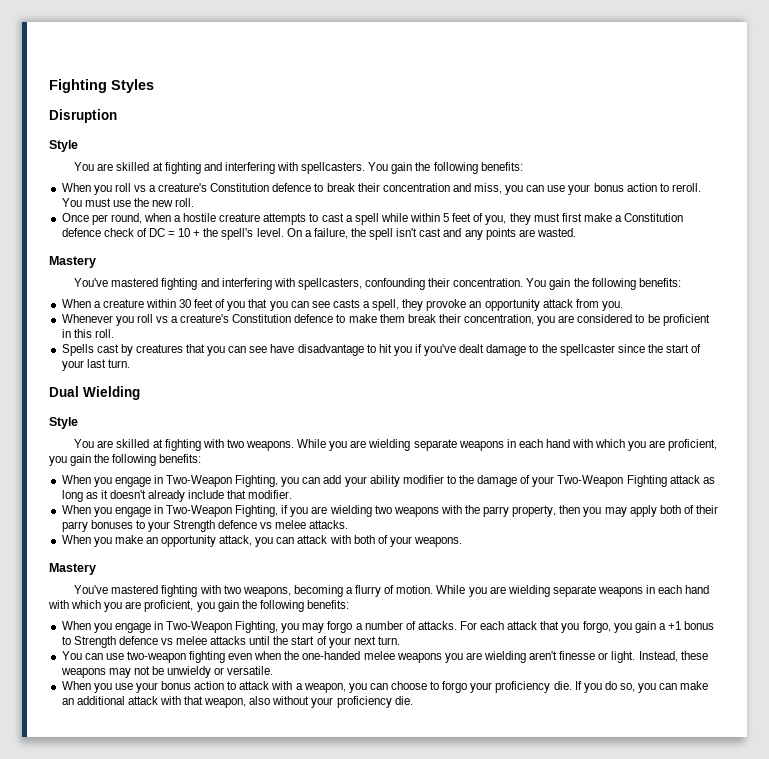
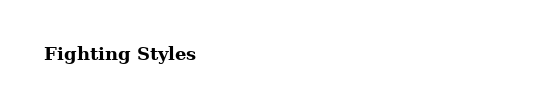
- Disruption
- Style
- You are skilled at fighting and interfering with spellcasters. You gain the following benefits:
- When you roll vs a creature's Constitution defence to break their concentration and miss, you can use your bonus action to reroll. You must use the new roll.
- Once per round, when a hostile creature attempts to cast a spell while within 5 feet of you, they must first make a Constitution defence check of DC = 10 + the spell's level. On a failure, the spell isn't cast and any points are wasted.
- Mastery
- You've mastered fighting and interfering with spellcasters, confounding their concentration. You gain the following benefits:
- When a creature within 30 feet of you that you can see casts a spell, they provoke an opportunity attack from you.
- Whenever you roll vs a creature's Constitution defence to make them break their concentration, you are considered to be proficient in this roll.
- Spells cast by creatures that you can see have disadvantage to hit you if you've dealt damage to the spellcaster since the start of your last turn.
- Dual Wielding
- Style
- You are skilled at fighting with two weapons. While you are wielding separate weapons in each hand with which you are proficient, you gain the following benefits:
- When you engage in Two-Weapon Fighting, you can add your ability modifier to the damage of your Two-Weapon Fighting attack as long as it doesn't already include that modifier.
- When you engage in Two-Weapon Fighting, if you are wielding two weapons with the parry property, then you may apply both of their parry bonuses to your Strength defence vs melee attacks.
- When you make an opportunity attack, you can attack with both of your weapons.
- Mastery
- You've mastered fighting with two weapons, becoming a flurry of motion. While you are wielding separate weapons in each hand with which you are proficient, you gain the following benefits:
- When you engage in Two-Weapon Fighting, you may forgo a number of attacks. For each attack that you forgo, you gain a +1 bonus to Strength defence vs melee attacks until the start of your next turn.
- You can use two-weapon fighting even when the one-handed melee weapons you are wielding aren't finesse or light. Instead, these weapons may not be unwieldy or versatile.
- When you use your bonus action to attack with a weapon, you can choose to forgo your proficiency die. If you do so, you can make an additional attack with that weapon, also without your proficiency die.

